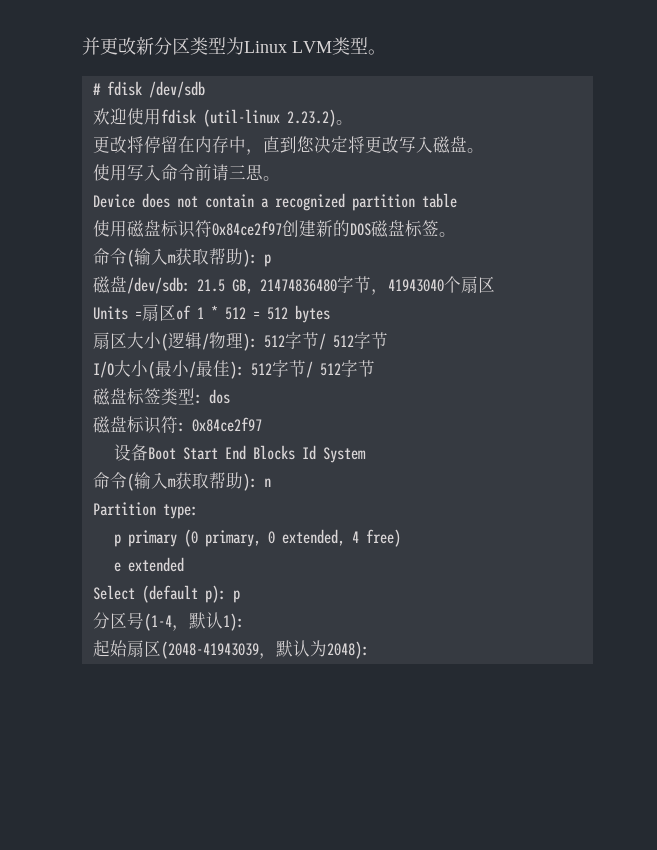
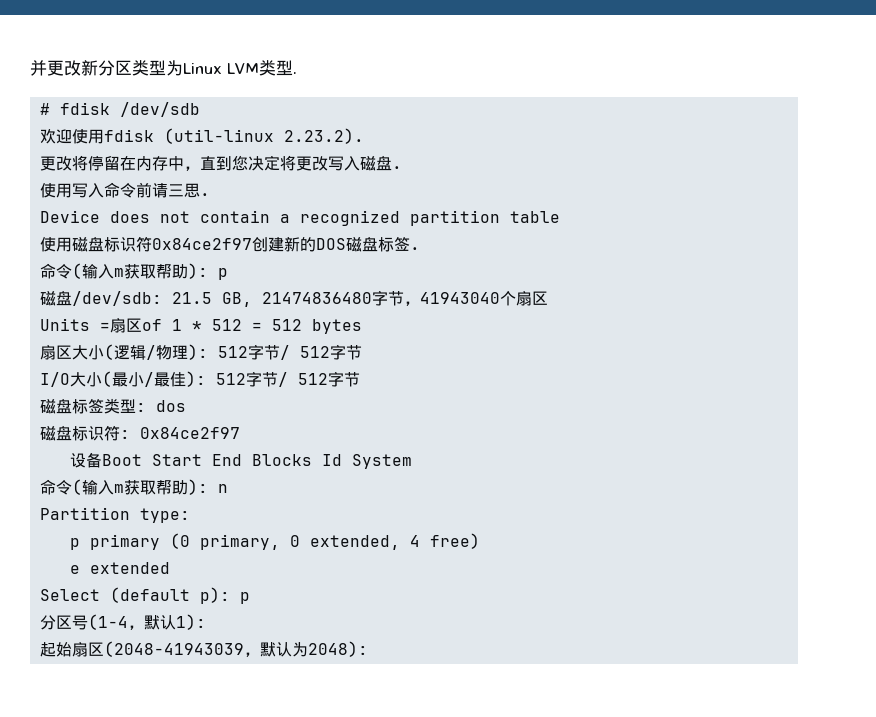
- 并更改新分区类型为Linux LVM类型。
+ 并更改新分区类型为Linux LVM类型.
- 欢迎使用fdisk (util-linux 2.23.2)。
+ 欢迎使用fdisk (util-linux 2.23.2).
- 更改将停留在内存中，直到您决定将更改写入磁盘。
+ 更改将停留在内存中，直到您决定将更改写入磁盘.
- 使用写入命令前请三思。
+ 使用写入命令前请三思.
- 使用磁盘标识符0x84ce2f97创建新的DOS磁盘标签。
+ 使用磁盘标识符0x84ce2f97创建新的DOS磁盘标签.

